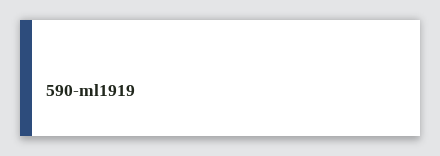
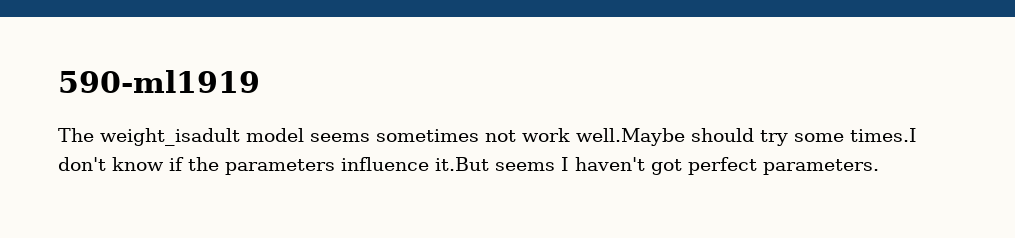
+ The weight_isadult model seems sometimes not work well.Maybe should try some times.I don't know if the parameters influence it.But seems I haven't got perfect parameters.

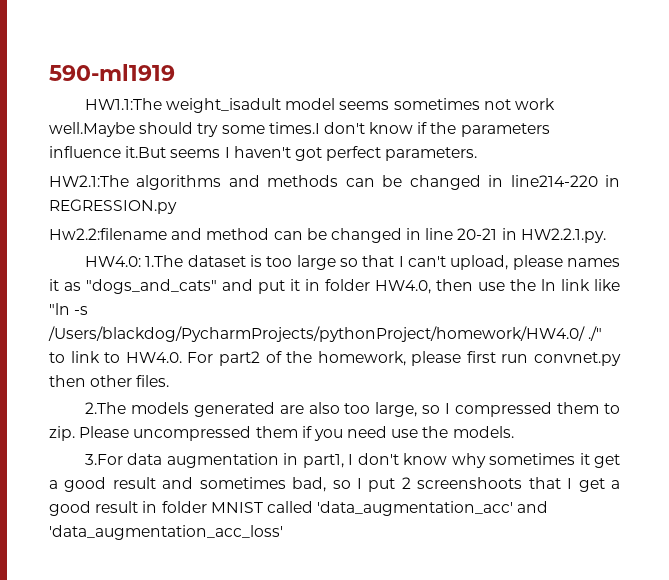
- The weight_isadult model seems sometimes not work well.Maybe should try some times.I don't know if the parameters influence it.But seems I haven't got perfect parameters.
+ HW1.1:The weight_isadult model seems sometimes not work well.Maybe should try some times.I don't know if the parameters influence it.But seems I haven't got perfect parameters.
+ HW2.1:The algorithms and methods can be changed in line214-220 in REGRESSION.py
+ Hw2.2:filename and method can be changed in line 20-21 in HW2.2.1.py.
+ HW4.0: 1.The dataset is too large so that I can't upload, please names it as "dogs_and_cats" and put it in folder HW4.0, then use the ln link like "ln -s /Users/blackdog/PycharmProjects/pythonProject/homework/HW4.0/ ./" to link to HW4.0. For part2 of the homework, please first run convnet.py then other files.
+ 2.The models generated are also too large, so I compressed them to zip. Please uncompressed them if you need use the models.
+ 3.For data augmentation in part1, I don't know why sometimes it get a good result and sometimes bad, so I put 2 screenshoots that I get a good result in folder MNIST called 'data_augmentation_acc' and 'data_augmentation_acc_loss'

